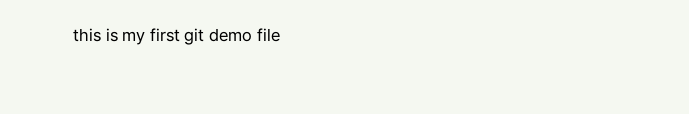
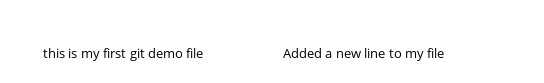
+ Added a new line to my file

